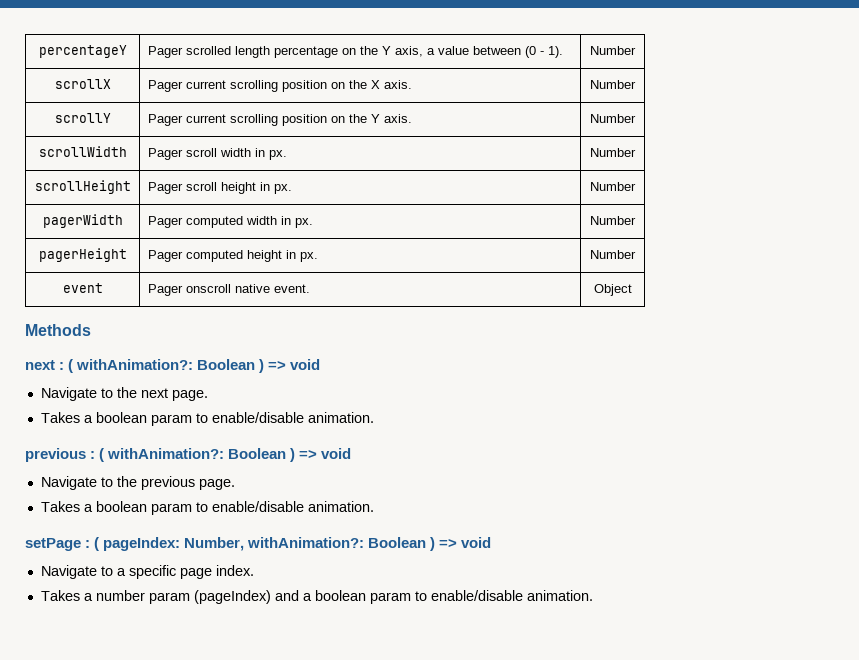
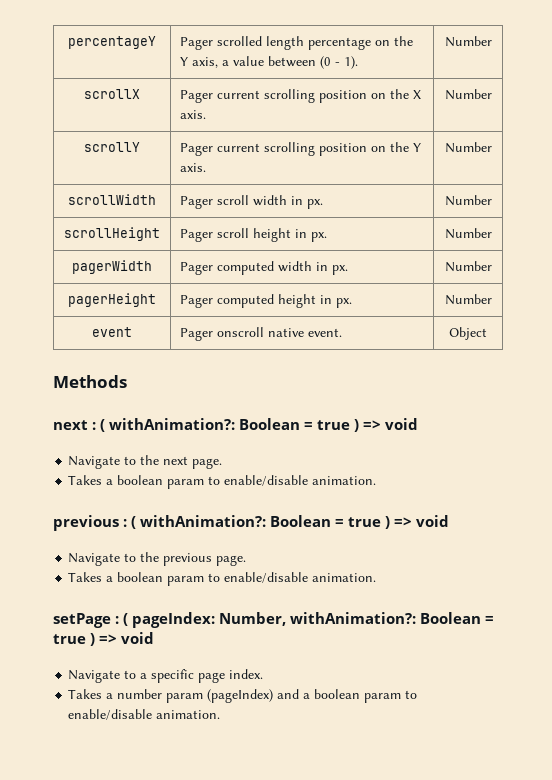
- next : ( withAnimation?: Boolean ) => void
+ next : ( withAnimation?: Boolean = true ) => void
- previous : ( withAnimation?: Boolean ) => void
+ previous : ( withAnimation?: Boolean = true ) => void
- setPage : ( pageIndex: Number, withAnimation?: Boolean ) => void
+ setPage : ( pageIndex: Number, withAnimation?: Boolean = true ) => void

